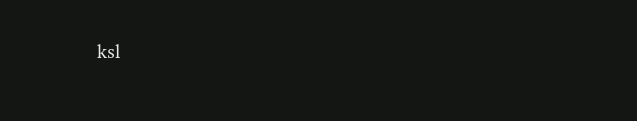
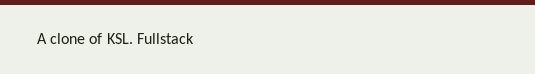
- ksl
+ A clone of KSL. Fullstack

